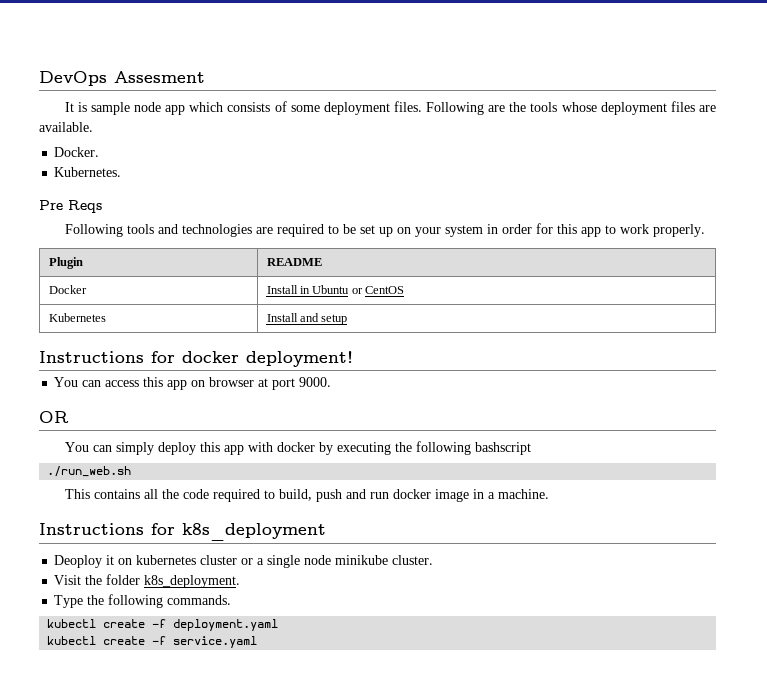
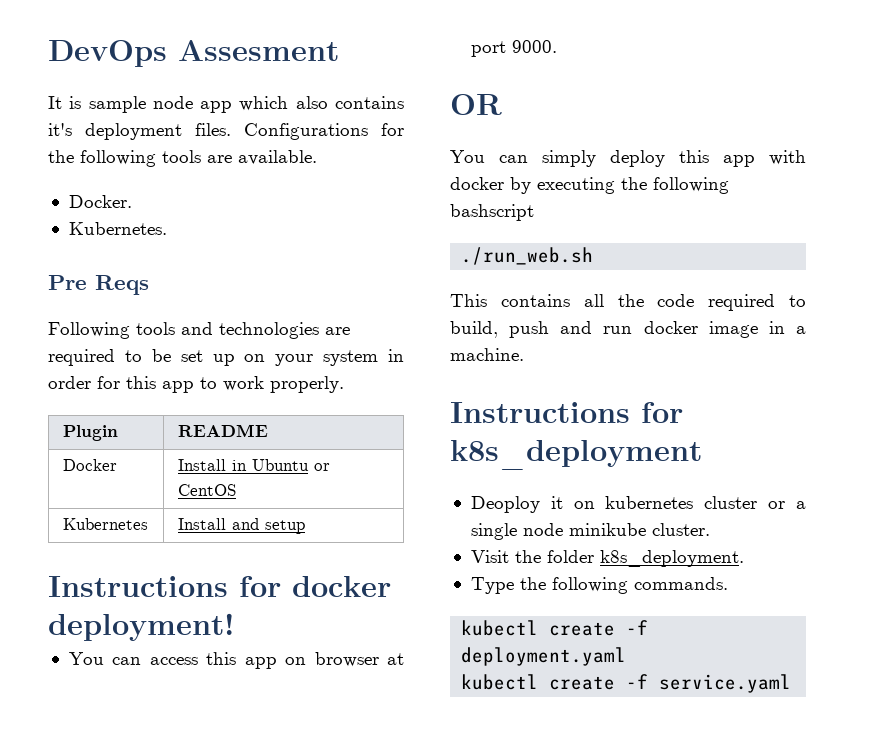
- It is sample node app which consists of some deployment files. Following are the tools whose deployment files are available.
+ It is sample node app which also contains it's deployment files. Configurations for the following tools are available.

